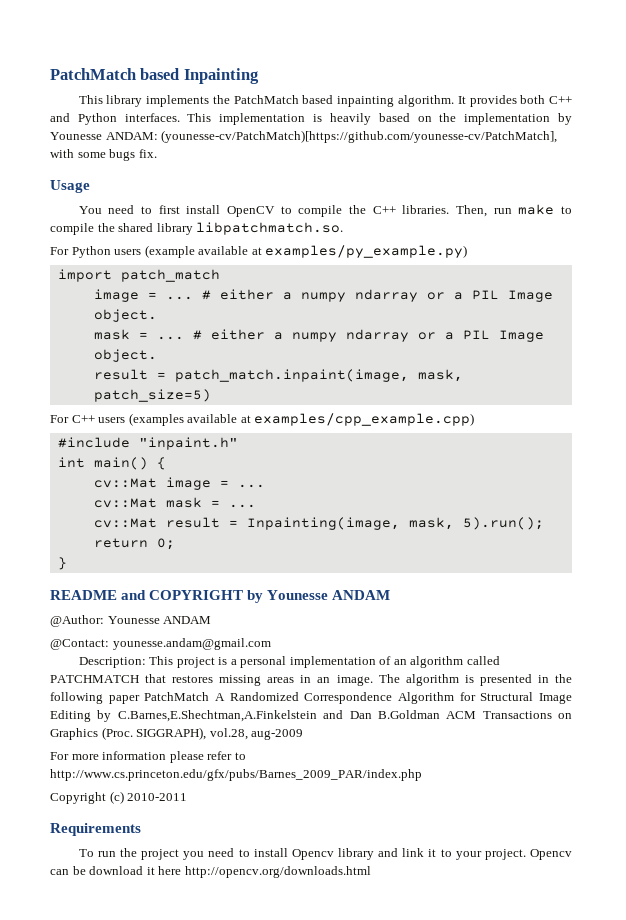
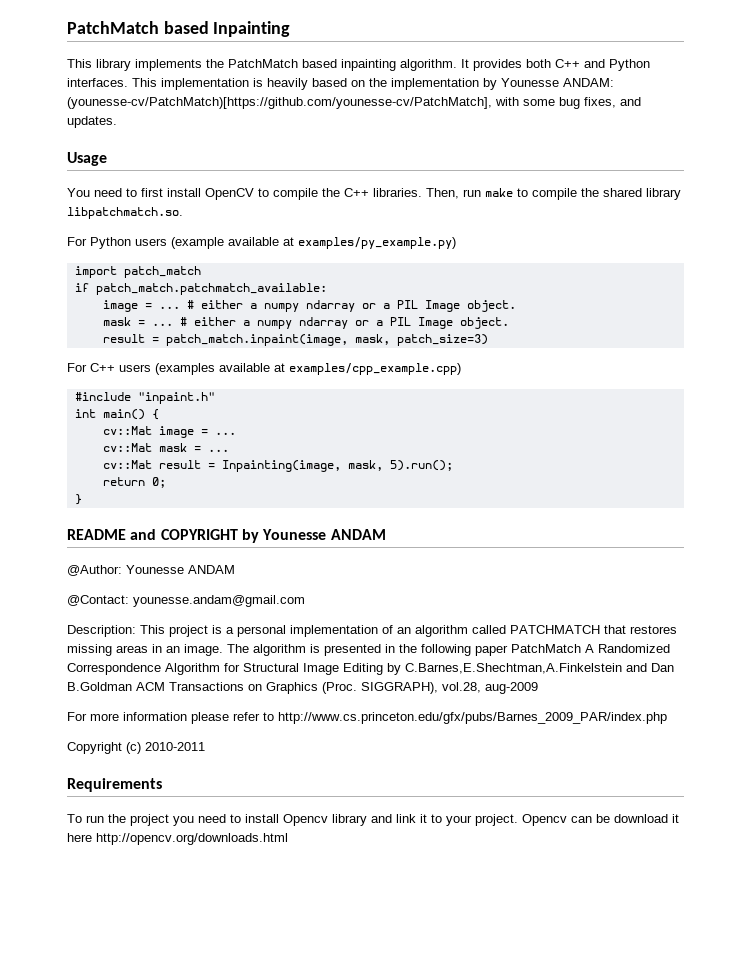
- This implementation is heavily based on the implementation by Younesse ANDAM: (younesse-cv/PatchMatch)[https://github.com/younesse-cv/PatchMatch], with some bugs fix.
+ This implementation is heavily based on the implementation by Younesse ANDAM: (younesse-cv/PatchMatch)[https://github.com/younesse-cv/PatchMatch], with some bug fixes, and updates.
+ if patch_match.patchmatch_available:
- result = patch_match.inpaint(image, mask, patch_size=5)
+ result = patch_match.inpaint(image, mask, patch_size=3)

